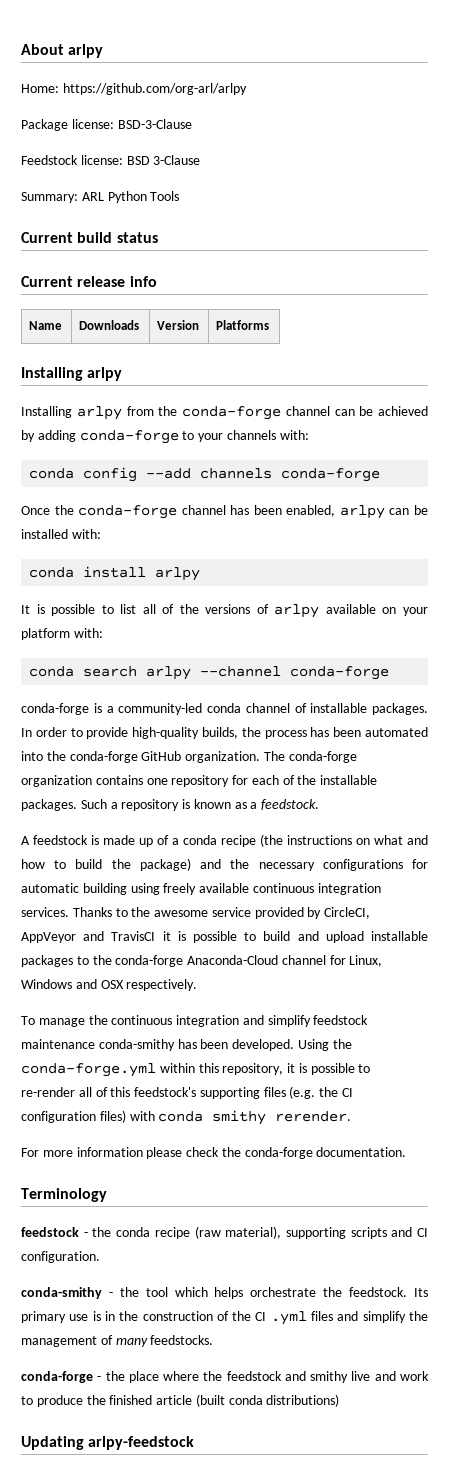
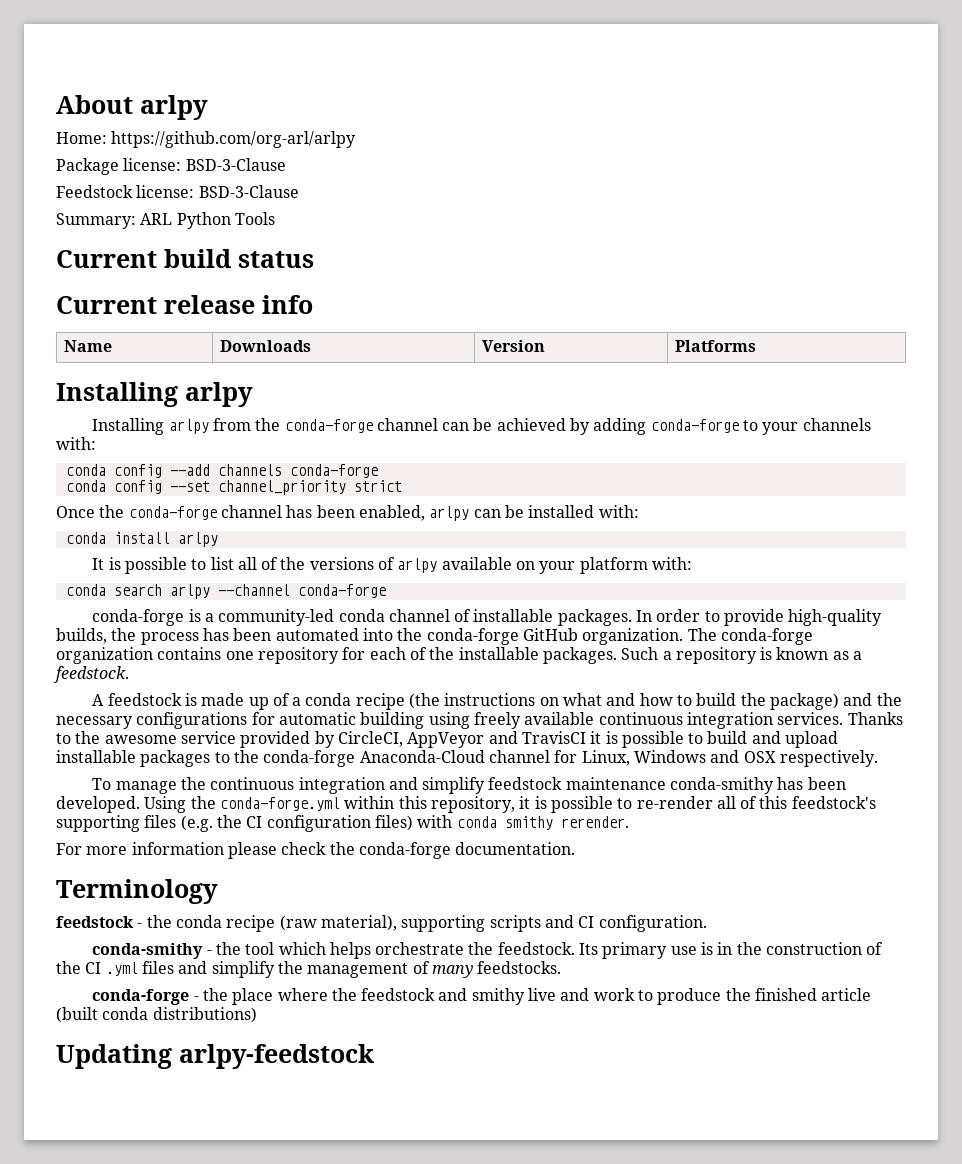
- Feedstock license: BSD 3-Clause
+ Feedstock license: BSD-3-Clause
+ conda config --set channel_priority strict

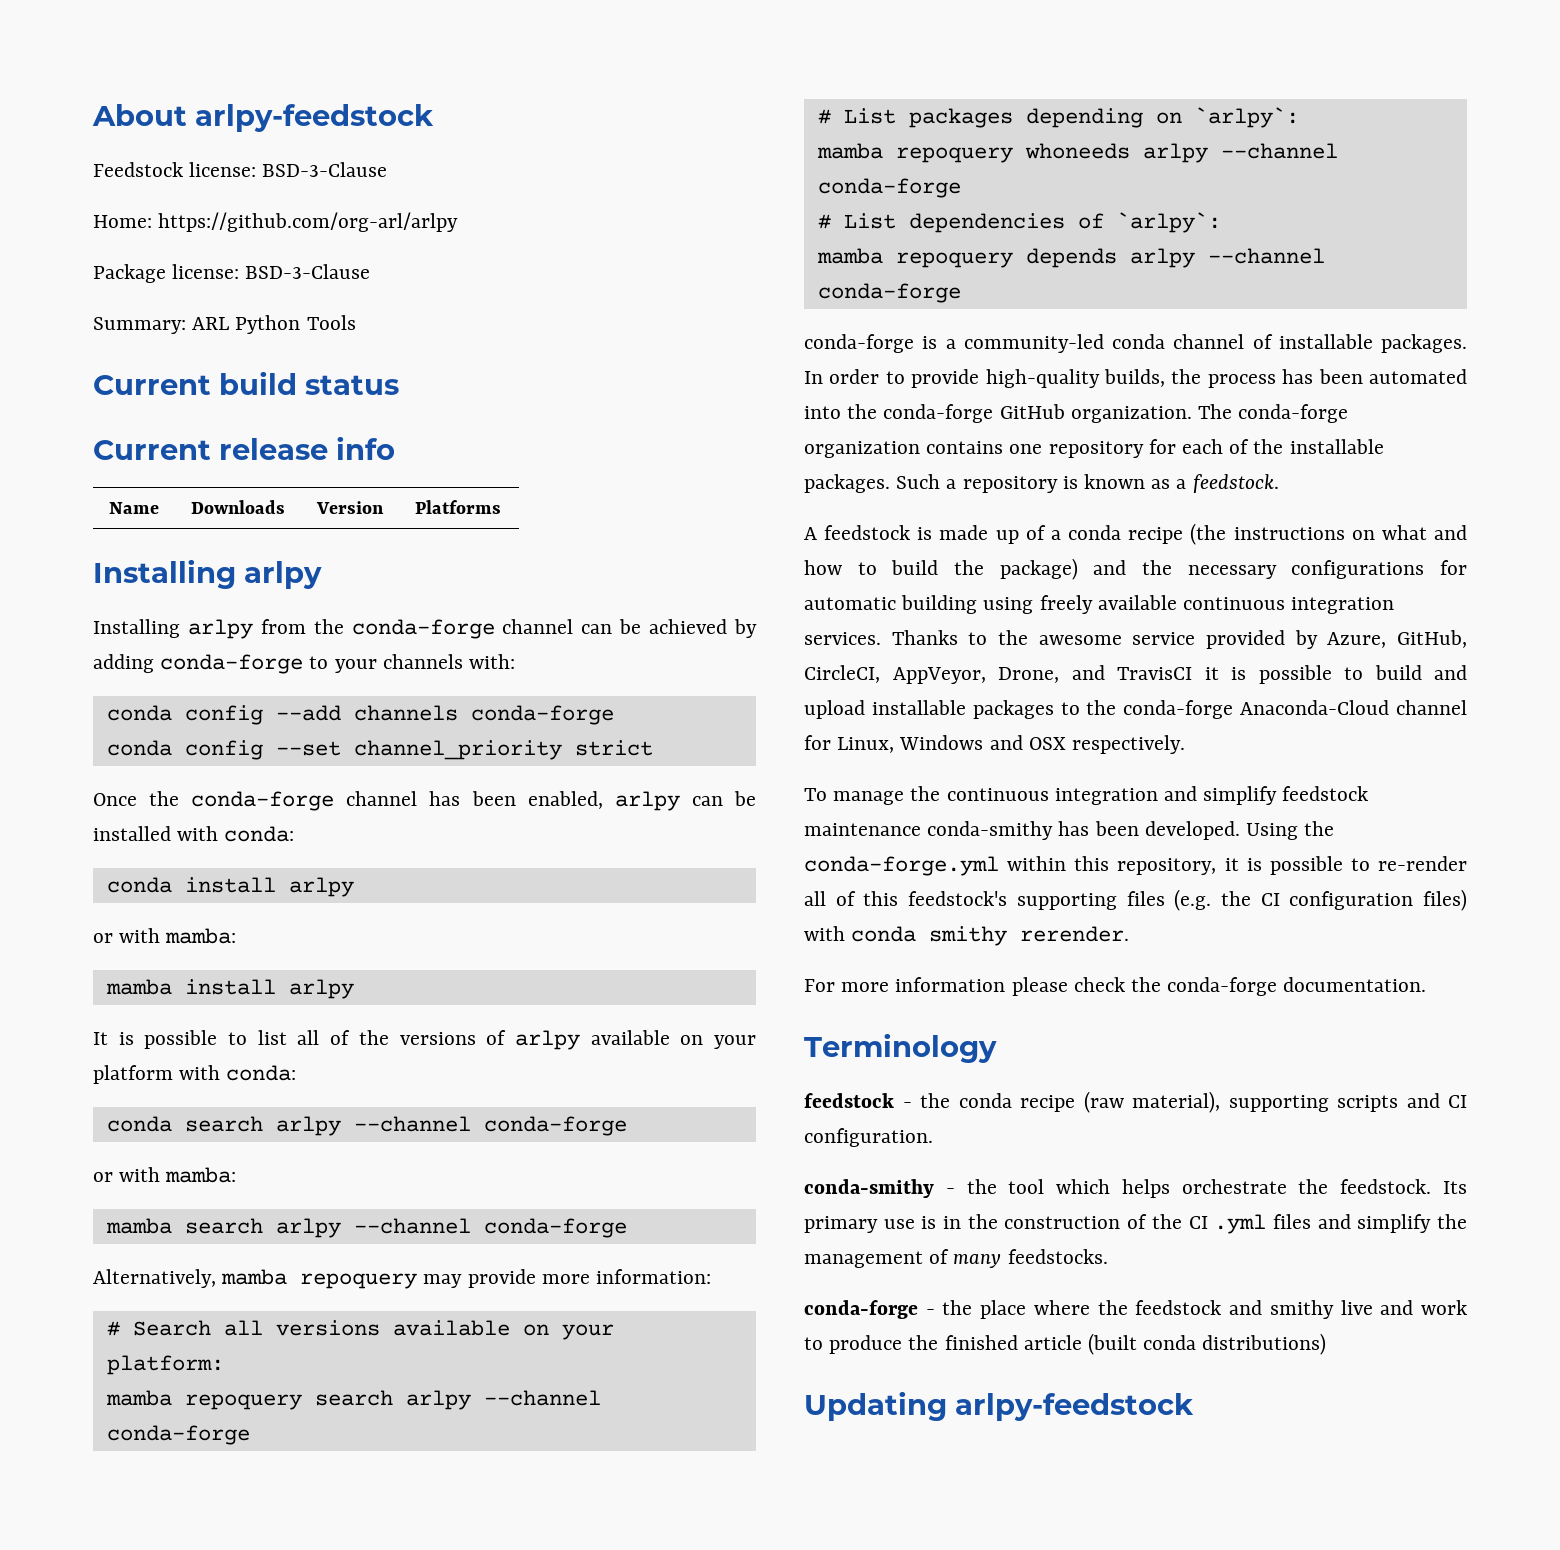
- About arlpy
+ About arlpy-feedstock
+ Feedstock license: BSD-3-Clause
- Feedstock license: BSD-3-Clause
- Once the conda-forge channel has been enabled, arlpy can be installed with:
+ Once the conda-forge channel has been enabled, arlpy can be installed with conda:
  conda install arlpy
+ or with mamba:
+ mamba install arlpy
- It is possible to list all of the versions of arlpy available on your platform with:
+ It is possible to list all of the versions of arlpy available on your platform with conda:
  conda search arlpy --channel conda-forge
+ or with mamba:
+ mamba search arlpy --channel conda-forge
+ Alternatively, mamba repoquery may provide more information:
+ # Search all versions available on your platform:
+ mamba repoquery search arlpy --channel conda-forge
+ # List packages depending on `arlpy`:
+ mamba repoquery whoneeds arlpy --channel conda-forge
+ # List dependencies of `arlpy`:
+ mamba repoquery depends arlpy --channel conda-forge
- Thanks to the awesome service provided by CircleCI, AppVeyor and TravisCI it is possible to build and upload installable packages to the conda-forge Anaconda-Cloud channel for Linux, Windows and OSX respectively.
+ Thanks to the awesome service provided by Azure, GitHub, CircleCI, AppVeyor, Drone, and TravisCI it is possible to build and upload installable packages to the conda-forge Anaconda-Cloud channel for Linux, Windows and OSX respectively.

